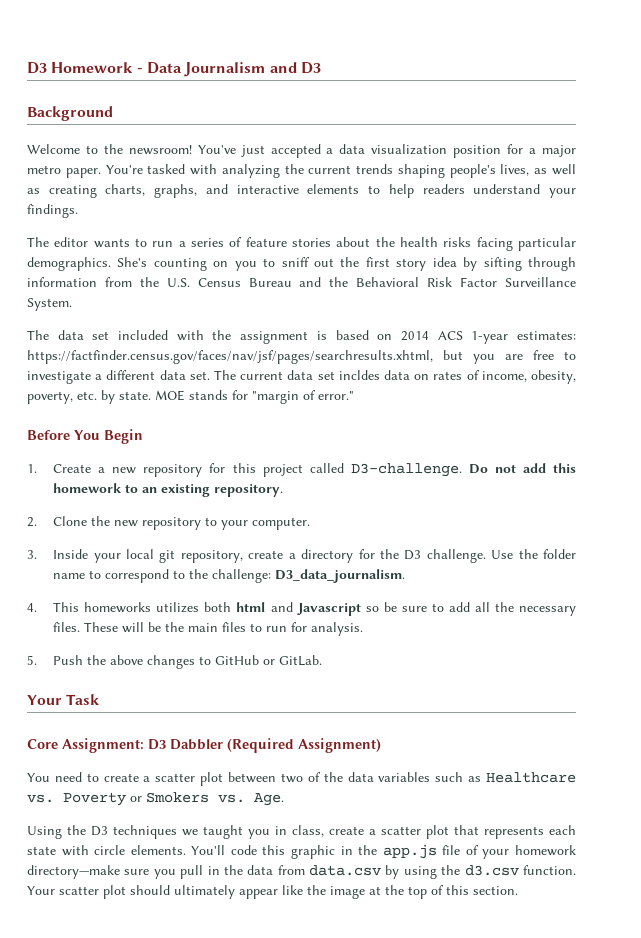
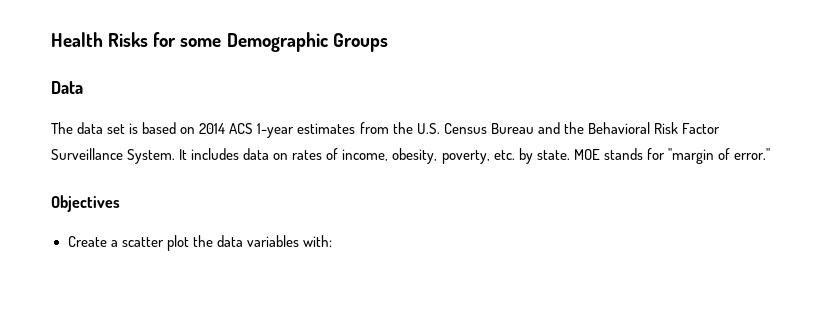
- D3 Homework - Data Journalism and D3
- Background
- Welcome to the newsroom! You've just accepted a data visualization position for a major metro paper. You're tasked with analyzing the current trends shaping people's lives, as well as creating charts, graphs, and interactive elements to help readers understand your findings.
- The editor wants to run a series of feature stories about the health risks facing particular demographics. She's counting on you to sniff out the first story idea by sifting through information from the U.S. Census Bureau and the Behavioral Risk Factor Surveillance System.
- The data set included with the assignment is based on 2014 ACS 1-year estimates: https://factfinder.census.gov/faces/nav/jsf/pages/searchresults.xhtml, but you are free to investigate a different data set. The current data set incldes data on rates of income, obesity, poverty, etc. by state.
+ Health Risks for some Demographic Groups
+ Data
+ The data set is based on 2014 ACS 1-year estimates from the U.S. Census Bureau and the Behavioral Risk Factor Surveillance System. It includes data on rates of income, obesity, poverty, etc. by state.
- Before You Begin
- 1. Create a new repository for this project called D3-challenge. Do not add this homework to an existing repository.
- 2. Clone the new repository to your computer.
- 3. Inside your local git repository, create a directory for the D3 challenge. Use the folder name to correspond to the challenge: D3_data_journalism.
- 4. This homeworks utilizes both html and Javascript so be sure to add all the necessary files. These will be the main files to run for analysis.
- 5. Push the above changes to GitHub or GitLab.
- Your Task
- Core Assignment: D3 Dabbler (Required Assignment)
- You need to create a scatter plot between two of the data variables such as Healthcare vs. Poverty or Smokers vs. Age.
- Using the D3 techniques we taught you in class, create a scatter plot that represents each state with circle elements. You'll code this graphic in the app.js file of your homework directory—make sure you pull in the data from data.csv by using the d3.csv function. Your scatter plot should ultimately appear like the image at the top of this section.
+ Objectives
+ Create a scatter plot the data variables with:

